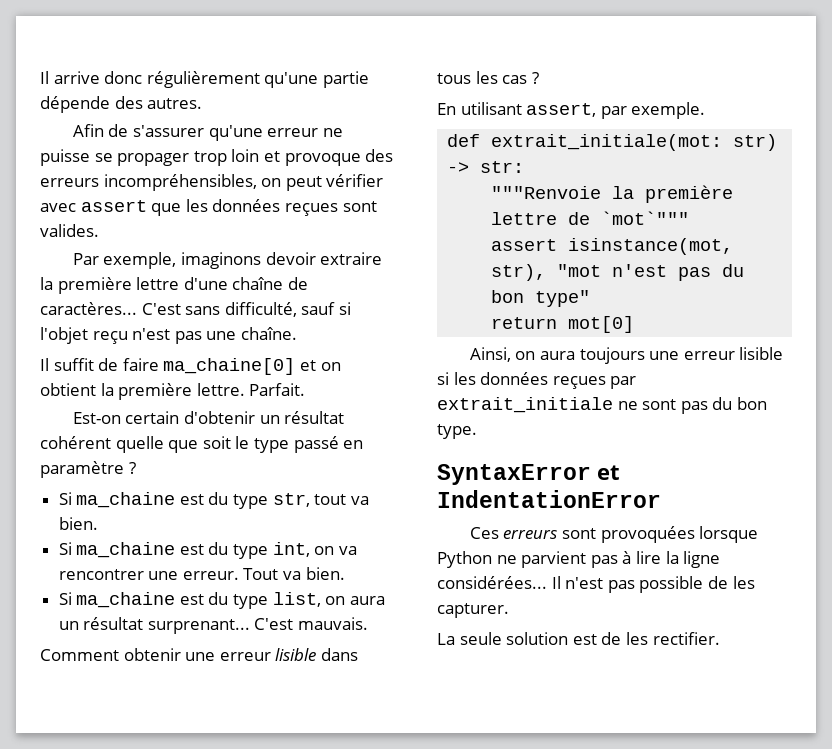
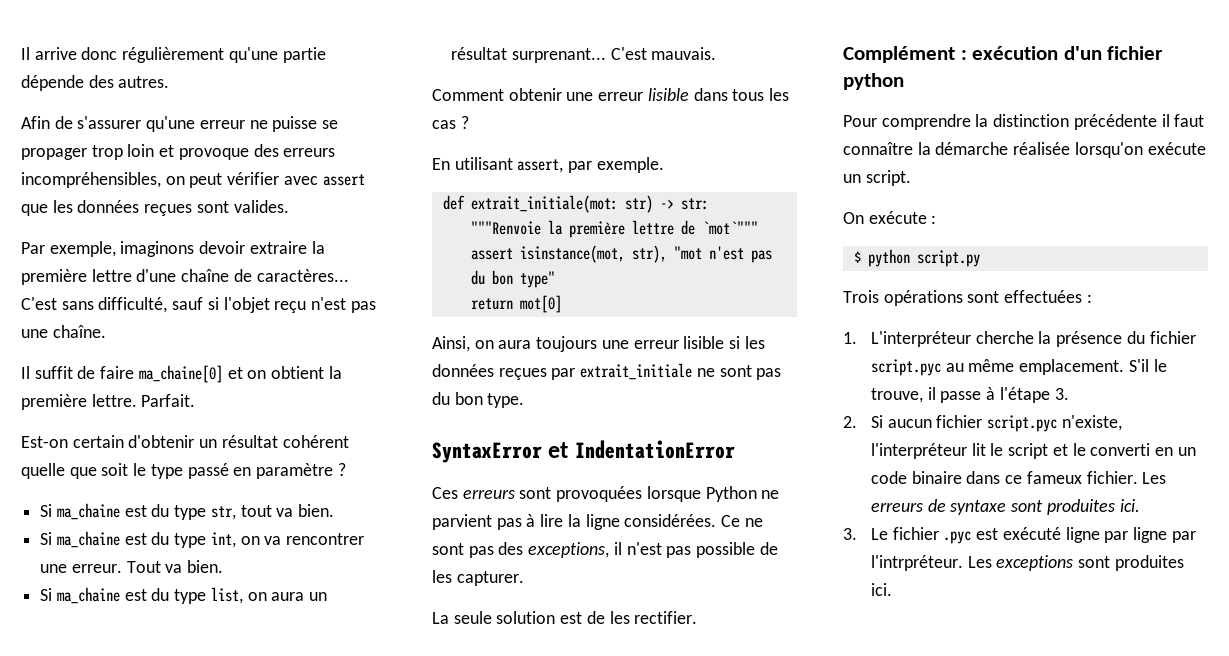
- Ces erreurs sont provoquées lorsque Python ne parvient pas à lire la ligne considérées... Il n'est pas possible de les capturer.
+ Ces erreurs sont provoquées lorsque Python ne parvient pas à lire la ligne considérées. Ce ne sont pas des exceptions, il n'est pas possible de les capturer.
+ Complément : exécution d'un fichier python
+ Pour comprendre la distinction précédente il faut connaître la démarche réalisée lorsqu'on exécute un script.
+ On exécute :
+ $ python script.py
+ Trois opérations sont effectuées :
+ 1. L'interpréteur cherche la présence du fichier script.pyc au même emplacement. S'il le trouve, il passe à l'étape 3.
+ 2. Si aucun fichier script.pyc n'existe, l'interpréteur lit le script et le converti en un code binaire dans ce fameux fichier. Les erreurs de syntaxe sont produites ici.
+ 3. Le fichier .pyc est exécuté ligne par ligne par l'intrpréteur. Les exceptions sont produites ici.

